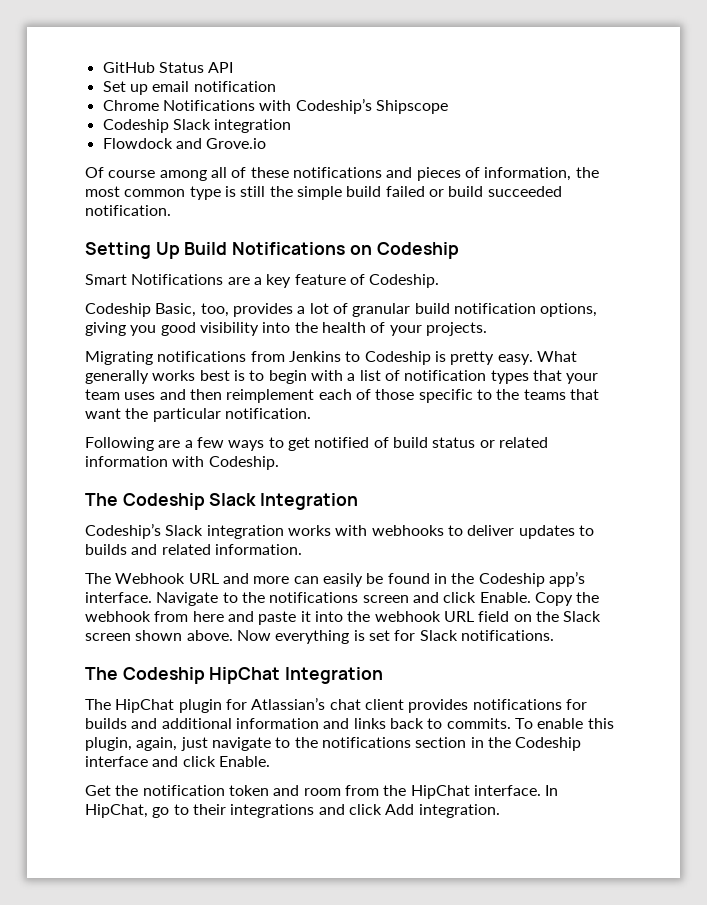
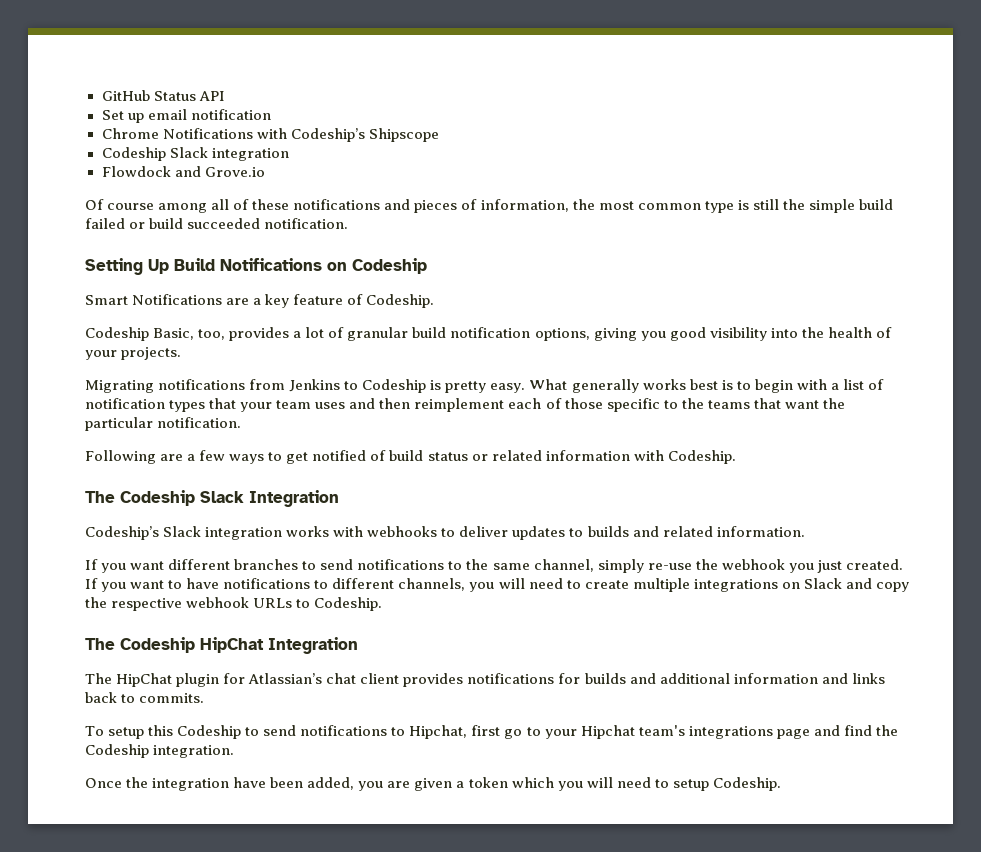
- The Webhook URL and more can easily be found in the Codeship app’s interface. Navigate to the notifications screen and click Enable. Copy the webhook from here and paste it into the webhook URL field on the Slack screen shown above. Now everything is set for Slack notifications.
+ If you want different branches to send notifications to the same channel, simply re-use the webhook you just created. If you want to have notifications to different channels, you will need to create multiple integrations on Slack and copy the respective webhook URLs to Codeship.
- The HipChat plugin for Atlassian’s chat client provides notifications for builds and additional information and links back to commits. To enable this plugin, again, just navigate to the notifications section in the Codeship interface and click Enable.
- Get the notification token and room from the HipChat interface. In HipChat, go to their integrations and click Add integration.
+ The HipChat plugin for Atlassian’s chat client provides notifications for builds and additional information and links back to commits.
+ To setup this Codeship to send notifications to Hipchat, first go to your Hipchat team's integrations page and find the Codeship integration.
+ Once the integration have been added, you are given a token which you will need to setup Codeship.

